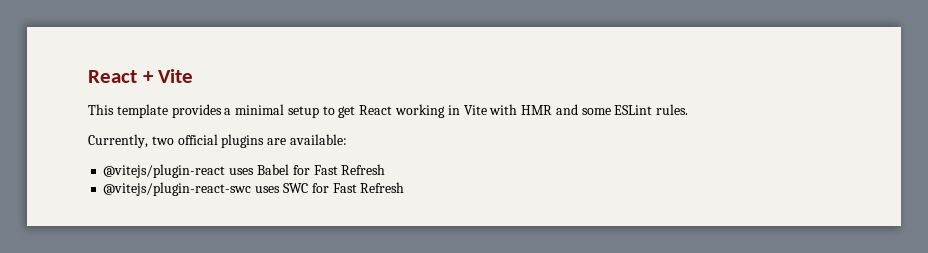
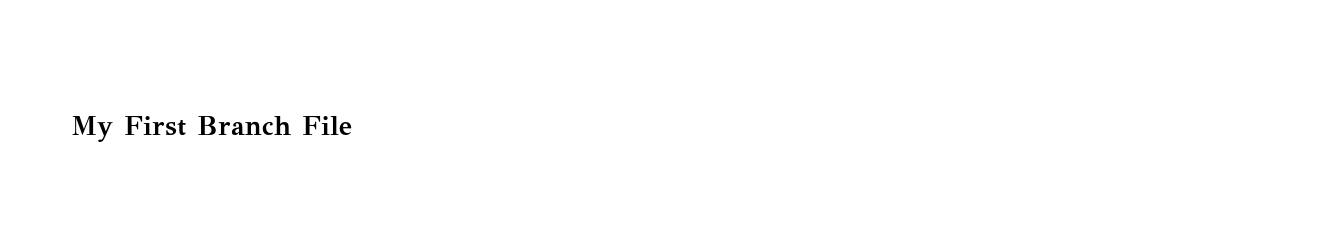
- React + Vite
- This template provides a minimal setup to get React working in Vite with HMR and some ESLint rules.
- Currently, two official plugins are available:
- @vitejs/plugin-react uses Babel for Fast Refresh
- @vitejs/plugin-react-swc uses SWC for Fast Refresh
+ My First Branch File

